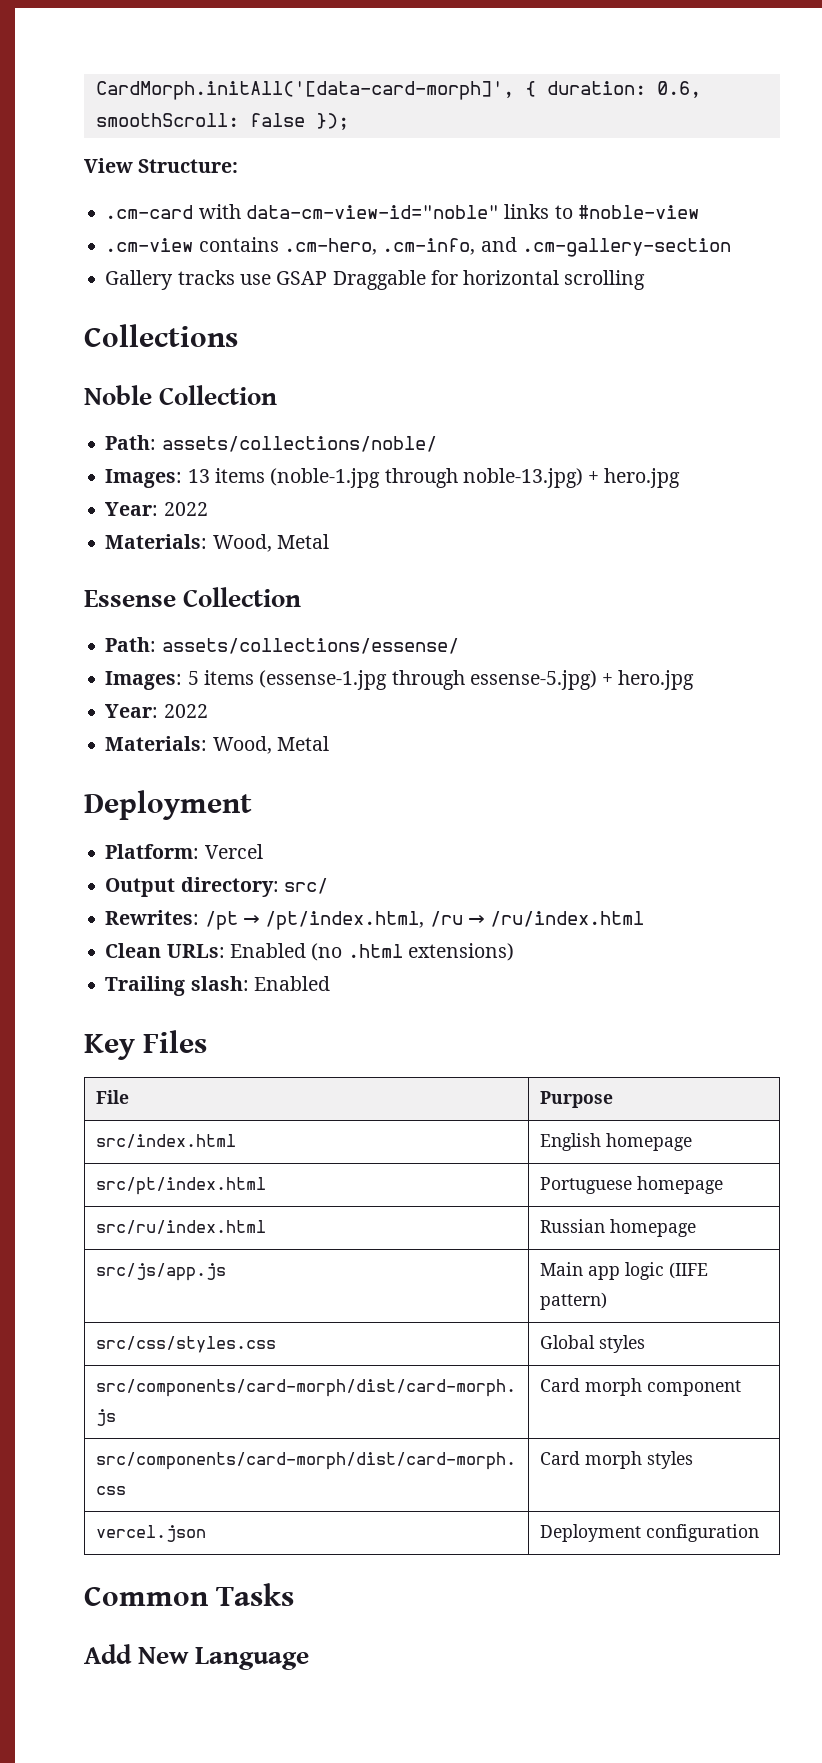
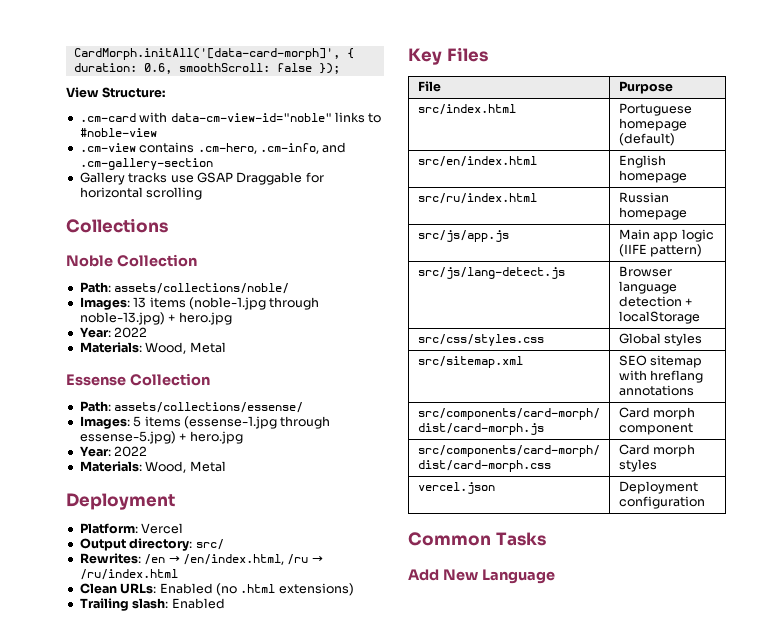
- Rewrites: /pt → /pt/index.html, /ru → /ru/index.html
+ Rewrites: /en → /en/index.html, /ru → /ru/index.html
- src/index.html | English homepage
+ src/index.html | Portuguese homepage (default)
+ src/en/index.html | English homepage
- src/pt/index.html | Portuguese homepage
+ src/js/lang-detect.js | Browser language detection + localStorage
  src/css/styles.css | Global styles
+ src/sitemap.xml | SEO sitemap with hreflang annotations

